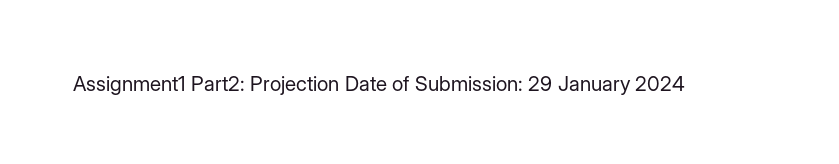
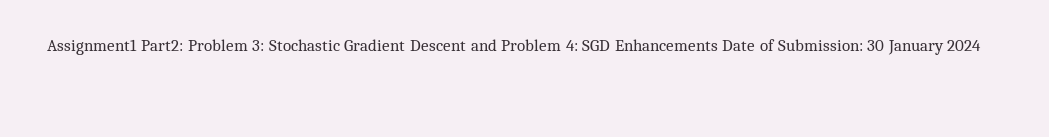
- Assignment1 Part2: Projection Date of Submission: 29 January 2024
+ Assignment1 Part2: Problem 3: Stochastic Gradient Descent and Problem 4: SGD Enhancements Date of Submission: 30 January 2024

